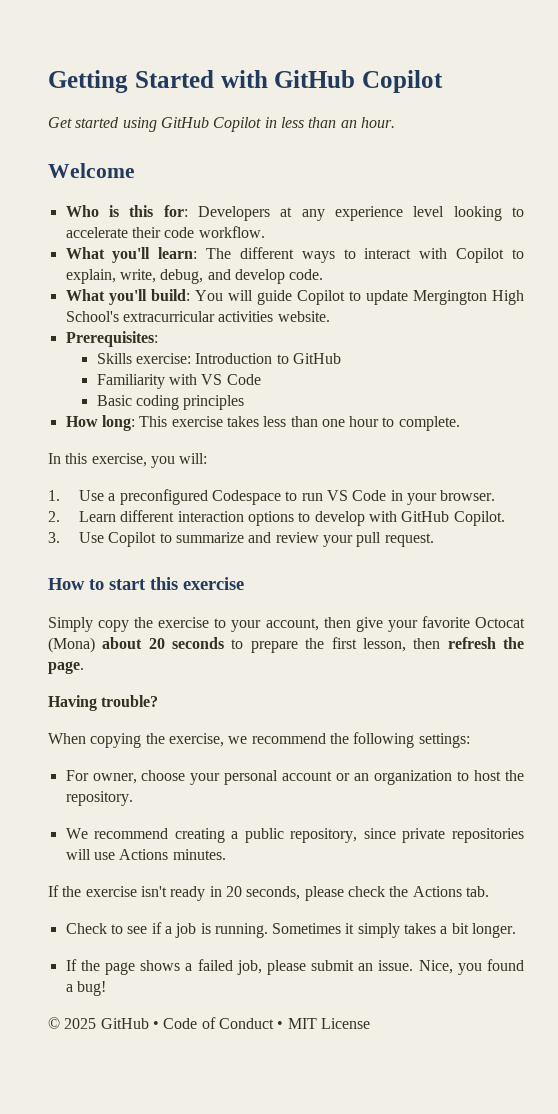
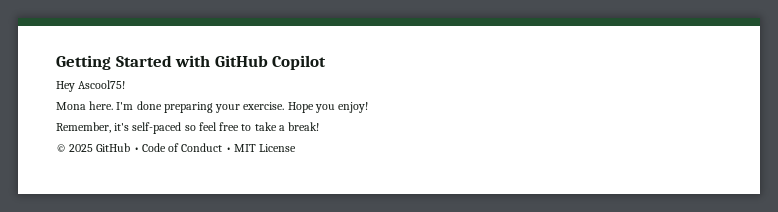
- Get started using GitHub Copilot in less than an hour.
- Welcome
- Who is this for: Developers at any experience level looking to accelerate their code workflow.
- What you'll learn: The different ways to interact with Copilot to explain, write, debug, and develop code.
- What you'll build: You will guide Copilot to update Mergington High School's extracurricular activities website.
- Prerequisites:
- Skills exercise: Introduction to GitHub
- Familiarity with VS Code
- Basic coding principles
- How long: This exercise takes less than one hour to complete.
- In this exercise, you will:
- 1. Use a preconfigured Codespace to run VS Code in your browser.
- 2. Learn different interaction options to develop with GitHub Copilot.
- 3. Use Copilot to summarize and review your pull request.
- How to start this exercise
- Simply copy the exercise to your account, then give your favorite Octocat (Mona) about 20 seconds to prepare the first lesson, then refresh the page.
- Having trouble?
- When copying the exercise, we recommend the following settings:
- For owner, choose your personal account or an organization to host the repository.
- We recommend creating a public repository, since private repositories will use Actions minutes.
- If the exercise isn't ready in 20 seconds, please check the Actions tab.
- Check to see if a job is running. Sometimes it simply takes a bit longer.
- If the page shows a failed job, please submit an issue. Nice, you found a bug!
+ Hey Ascool75!
+ Mona here. I'm done preparing your exercise. Hope you enjoy!
+ Remember, it's self-paced so feel free to take a break!

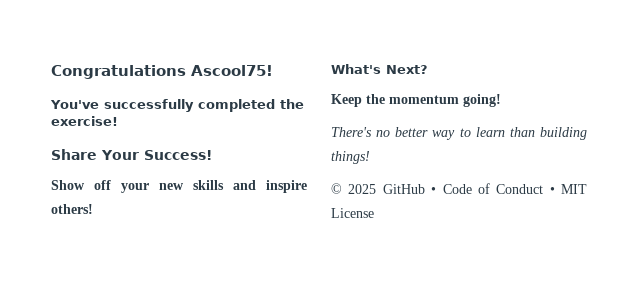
- Getting Started with GitHub Copilot
- Hey Ascool75!
- Mona here. I'm done preparing your exercise. Hope you enjoy!
- Remember, it's self-paced so feel free to take a break!
+ Congratulations Ascool75!
+ You've successfully completed the exercise!
+ Share Your Success!
+ Show off your new skills and inspire others!
+ What's Next?
+ Keep the momentum going!
+ There's no better way to learn than building things!

